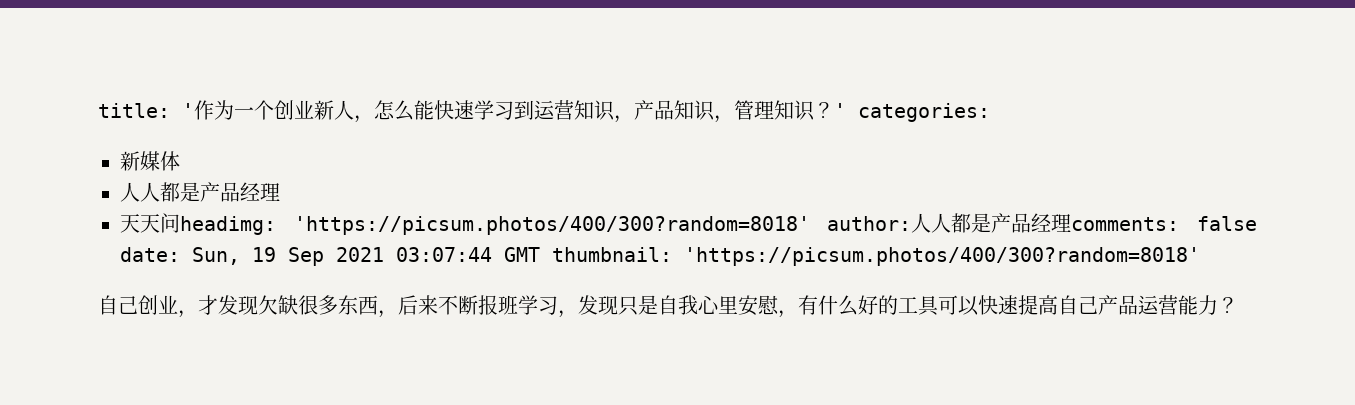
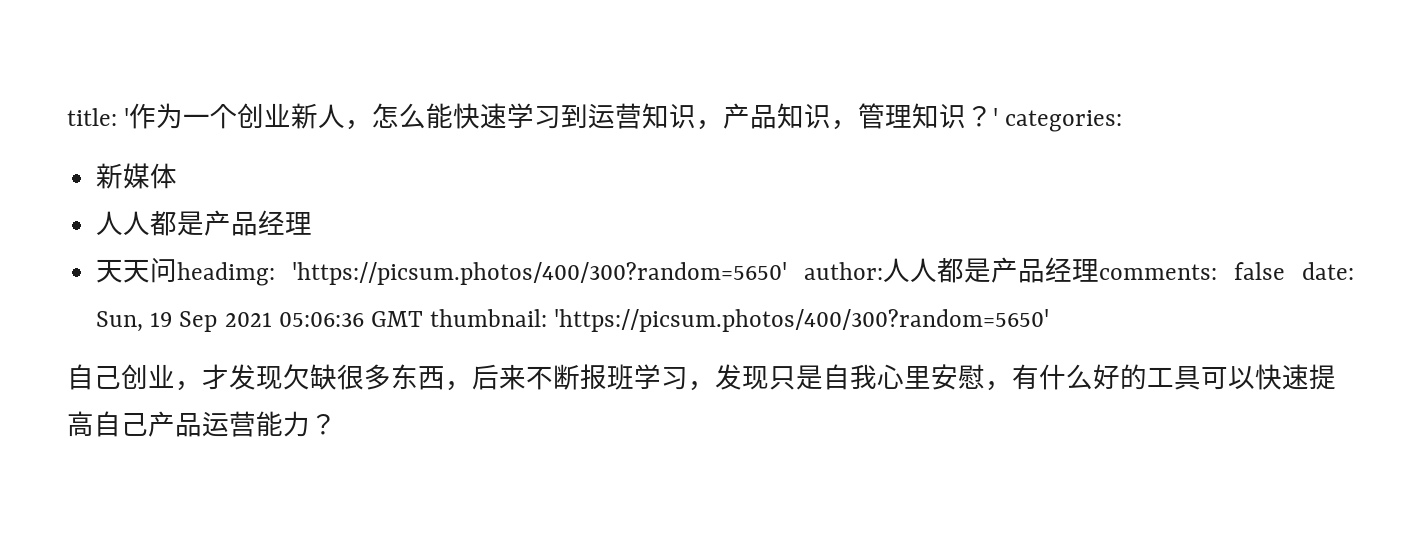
- 天天问headimg: 'https://picsum.photos/400/300?random=8018' author:人人都是产品经理comments: false date: Sun, 19 Sep 2021 03:07:44 GMT thumbnail: 'https://picsum.photos/400/300?random=8018'
+ 天天问headimg: 'https://picsum.photos/400/300?random=5650' author:人人都是产品经理comments: false date: Sun, 19 Sep 2021 05:06:36 GMT thumbnail: 'https://picsum.photos/400/300?random=5650'

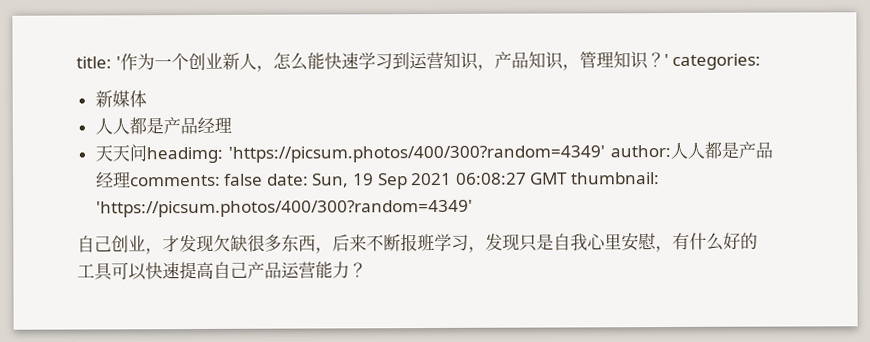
- 天天问headimg: 'https://picsum.photos/400/300?random=5650' author:人人都是产品经理comments: false date: Sun, 19 Sep 2021 05:06:36 GMT thumbnail: 'https://picsum.photos/400/300?random=5650'
+ 天天问headimg: 'https://picsum.photos/400/300?random=4349' author:人人都是产品经理comments: false date: Sun, 19 Sep 2021 06:08:27 GMT thumbnail: 'https://picsum.photos/400/300?random=4349'

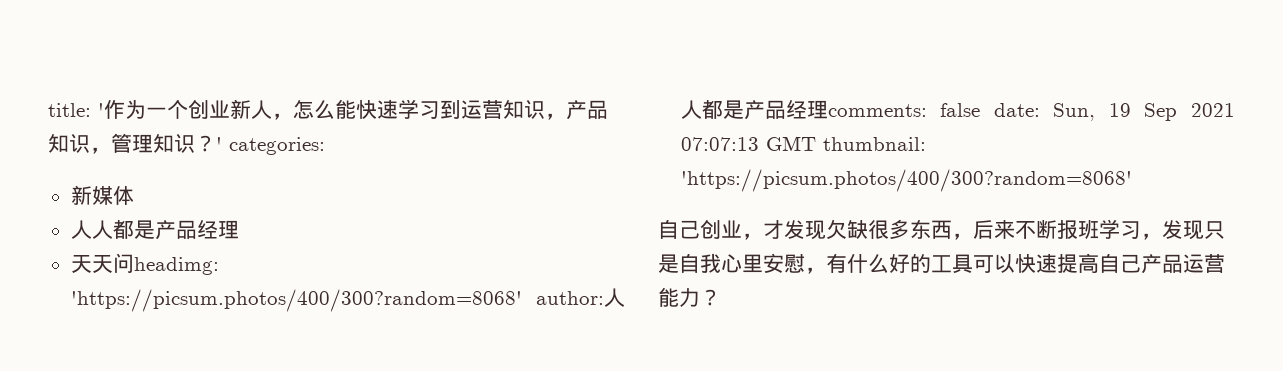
- 天天问headimg: 'https://picsum.photos/400/300?random=4349' author:人人都是产品经理comments: false date: Sun, 19 Sep 2021 06:08:27 GMT thumbnail: 'https://picsum.photos/400/300?random=4349'
+ 天天问headimg: 'https://picsum.photos/400/300?random=8068' author:人人都是产品经理comments: false date: Sun, 19 Sep 2021 07:07:13 GMT thumbnail: 'https://picsum.photos/400/300?random=8068'

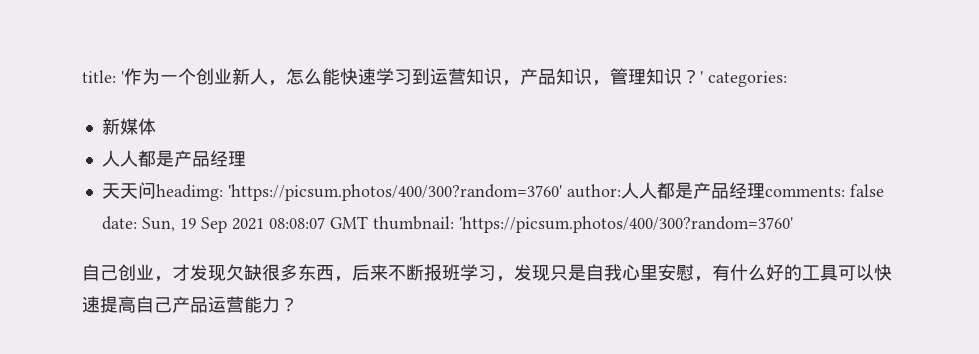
- 天天问headimg: 'https://picsum.photos/400/300?random=8068' author:人人都是产品经理comments: false date: Sun, 19 Sep 2021 07:07:13 GMT thumbnail: 'https://picsum.photos/400/300?random=8068'
+ 天天问headimg: 'https://picsum.photos/400/300?random=3760' author:人人都是产品经理comments: false date: Sun, 19 Sep 2021 08:08:07 GMT thumbnail: 'https://picsum.photos/400/300?random=3760'

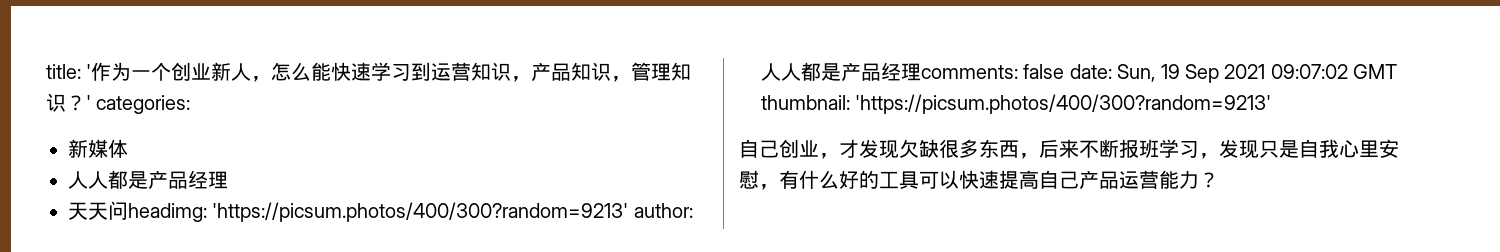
- 天天问headimg: 'https://picsum.photos/400/300?random=3760' author:人人都是产品经理comments: false date: Sun, 19 Sep 2021 08:08:07 GMT thumbnail: 'https://picsum.photos/400/300?random=3760'
+ 天天问headimg: 'https://picsum.photos/400/300?random=9213' author:人人都是产品经理comments: false date: Sun, 19 Sep 2021 09:07:02 GMT thumbnail: 'https://picsum.photos/400/300?random=9213'

